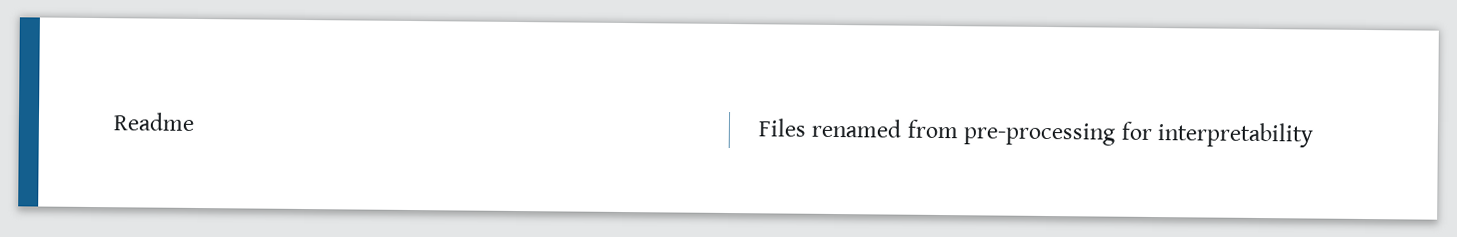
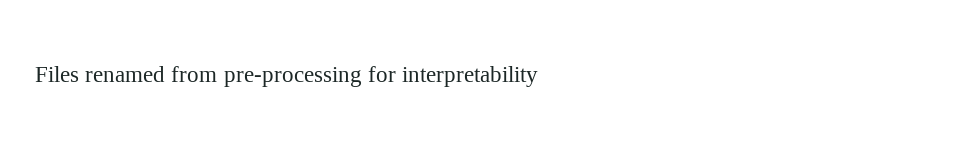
- Readme

